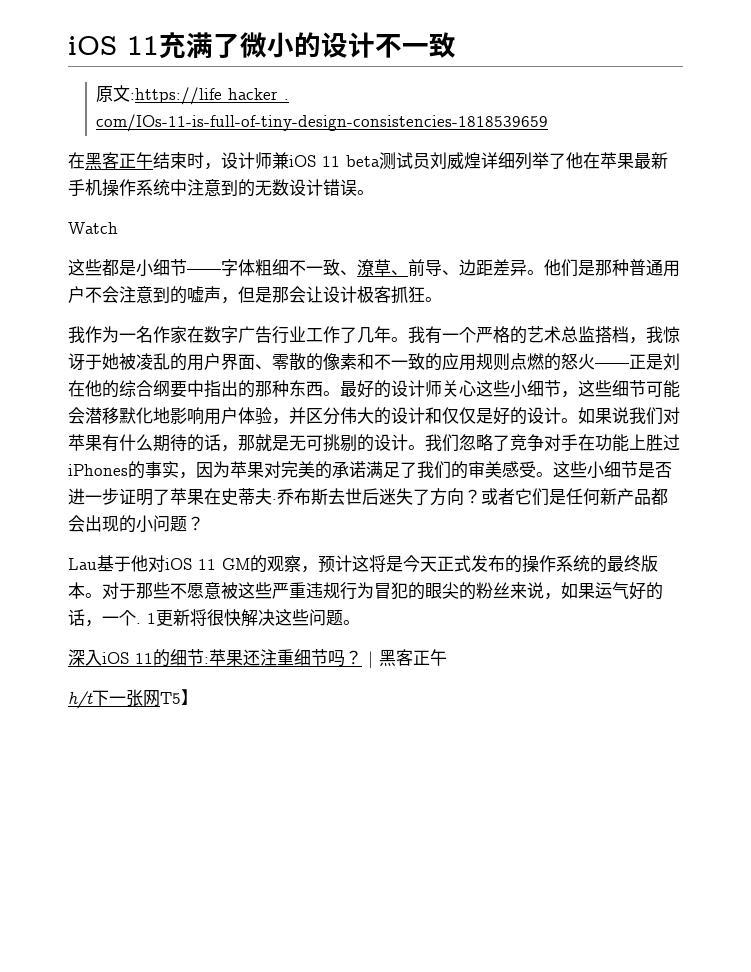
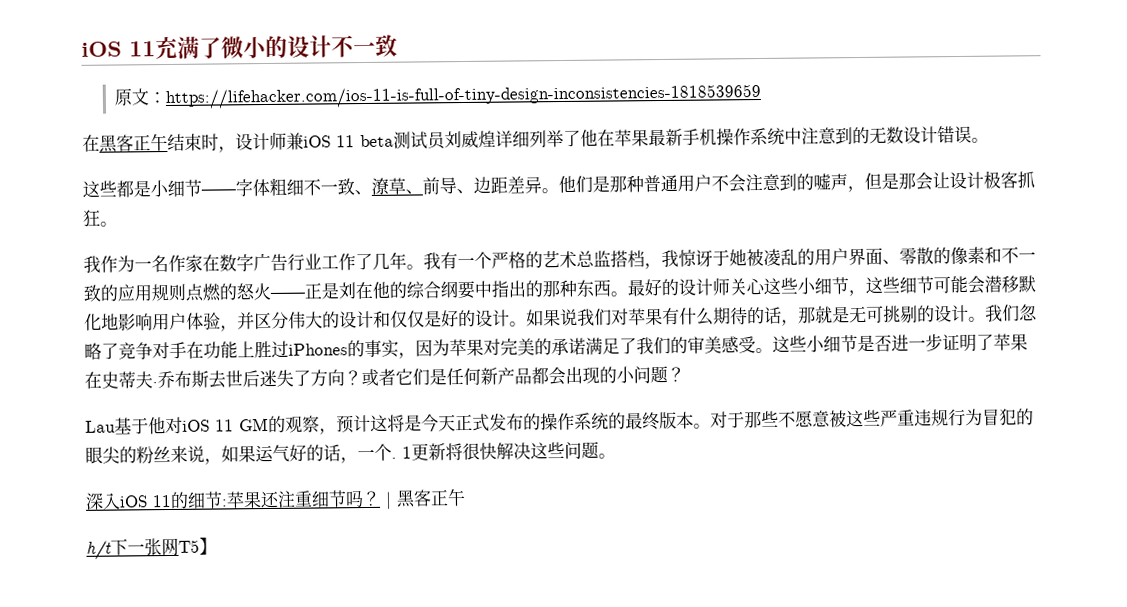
- 原文:https://life hacker . com/IOs-11-is-full-of-tiny-design-consistencies-1818539659
+ 原文：https://lifehacker.com/ios-11-is-full-of-tiny-design-inconsistencies-1818539659
- Watch

